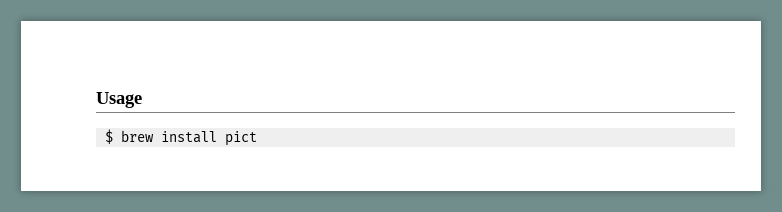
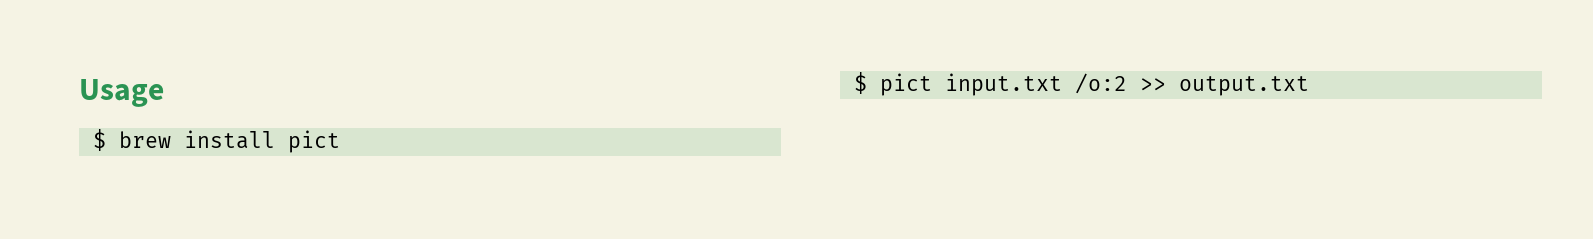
+ $ pict input.txt /o:2 >> output.txt

